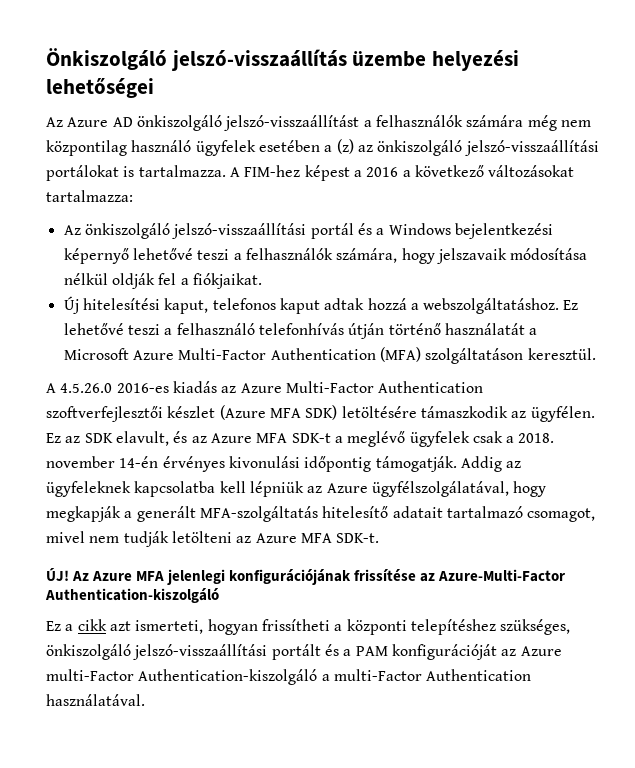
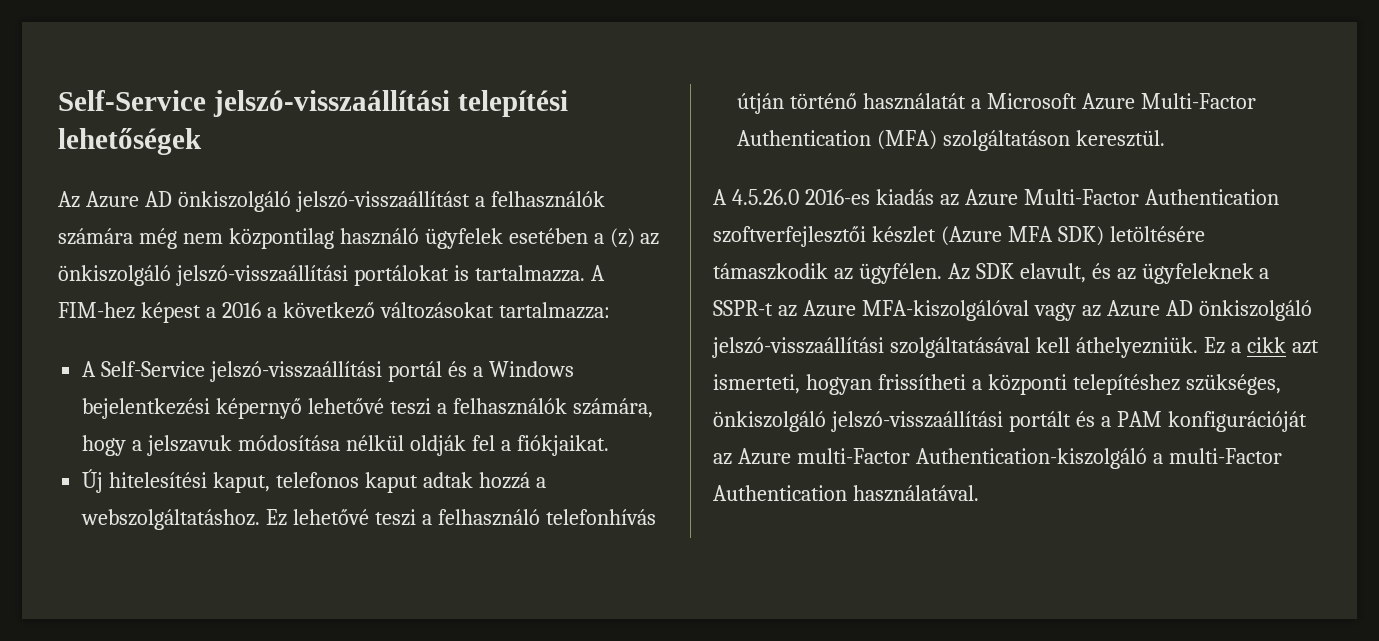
- Önkiszolgáló jelszó-visszaállítás üzembe helyezési lehetőségei
+ Self-Service jelszó-visszaállítási telepítési lehetőségek
- Az önkiszolgáló jelszó-visszaállítási portál és a Windows bejelentkezési képernyő lehetővé teszi a felhasználók számára, hogy jelszavaik módosítása nélkül oldják fel a fiókjaikat.
+ A Self-Service jelszó-visszaállítási portál és a Windows bejelentkezési képernyő lehetővé teszi a felhasználók számára, hogy a jelszavuk módosítása nélkül oldják fel a fiókjaikat.
- Ez az SDK elavult, és az Azure MFA SDK-t a meglévő ügyfelek csak a 2018. november 14-én érvényes kivonulási időpontig támogatják. Addig az ügyfeleknek kapcsolatba kell lépniük az Azure ügyfélszolgálatával, hogy megkapják a generált MFA-szolgáltatás hitelesítő adatait tartalmazó csomagot, mivel nem tudják letölteni az Azure MFA SDK-t.
- ÚJ! Az Azure MFA jelenlegi konfigurációjának frissítése az Azure-Multi-Factor Authentication-kiszolgáló
- Ez a cikk azt ismerteti, hogyan frissítheti a központi telepítéshez szükséges, önkiszolgáló jelszó-visszaállítási portált és a PAM konfigurációját az Azure multi-Factor Authentication-kiszolgáló a multi-Factor Authentication használatával.
+ Az SDK elavult, és az ügyfeleknek a SSPR-t az Azure MFA-kiszolgálóval vagy az Azure AD önkiszolgáló jelszó-visszaállítási szolgáltatásával kell áthelyezniük. Ez a cikk azt ismerteti, hogyan frissítheti a központi telepítéshez szükséges, önkiszolgáló jelszó-visszaállítási portált és a PAM konfigurációját az Azure multi-Factor Authentication-kiszolgáló a multi-Factor Authentication használatával.

